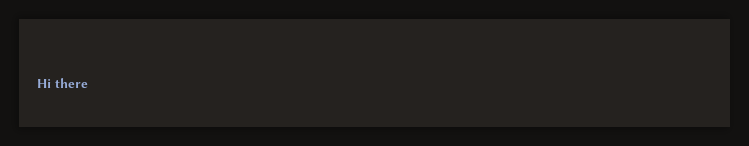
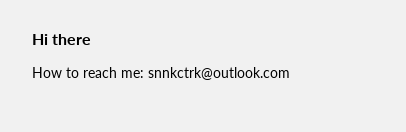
+ How to reach me: snnkctrk@outlook.com

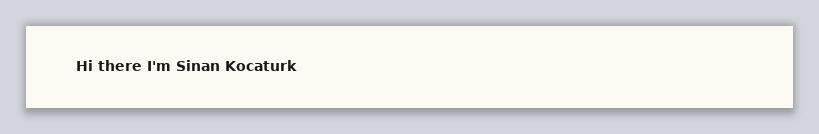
- Hi there
- How to reach me: snnkctrk@outlook.com
+ Hi there I'm Sinan Kocaturk

